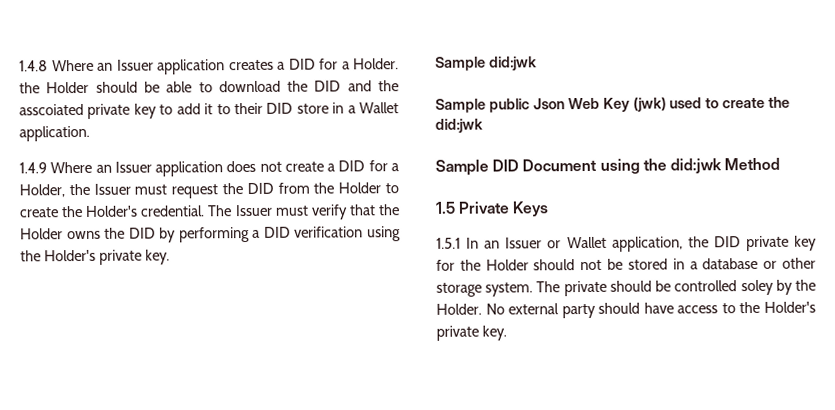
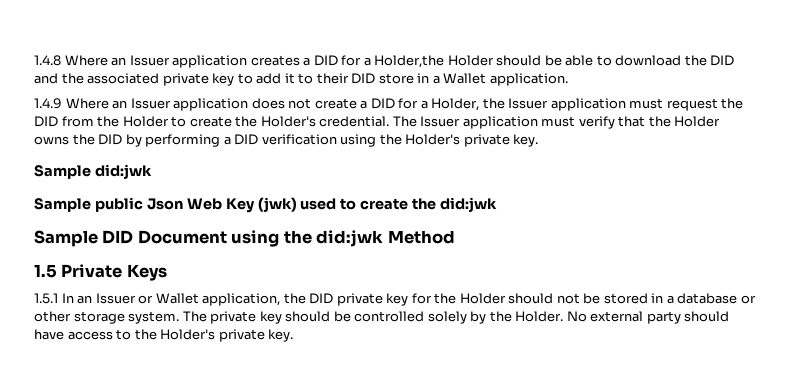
- 1.4.8 Where an Issuer application creates a DID for a Holder. the Holder should be able to download the DID and the asscoiated private key to add it to their DID store in a Wallet application.
+ 1.4.8 Where an Issuer application creates a DID for a Holder,the Holder should be able to download the DID and the associated private key to add it to their DID store in a Wallet application.
- 1.4.9 Where an Issuer application does not create a DID for a Holder, the Issuer must request the DID from the Holder to create the Holder's credential.
+ 1.4.9 Where an Issuer application does not create a DID for a Holder, the Issuer application must request the DID from the Holder to create the Holder's credential.
- The Issuer must verify that the Holder owns the DID by performing a DID verification using the Holder's private key.
+ The Issuer application must verify that the Holder owns the DID by performing a DID verification using the Holder's private key.
- The private should be controlled soley by the Holder.
+ The private key should be controlled solely by the Holder.

